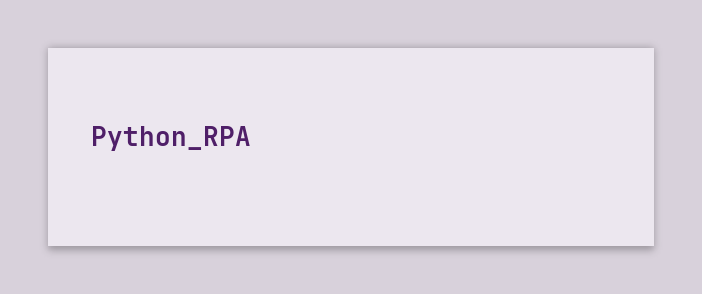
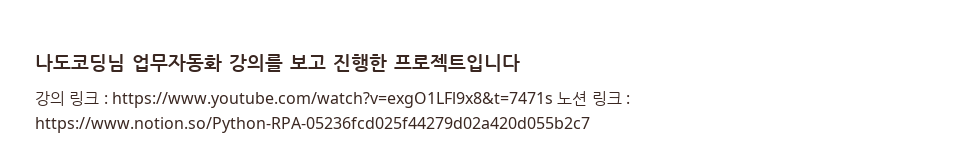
- Python_RPA
+ 나도코딩님 업무자동화 강의를 보고 진행한 프로젝트입니다
+ 강의 링크 : https://www.youtube.com/watch?v=exgO1LFl9x8&t=7471s 노션 링크 : https://www.notion.so/Python-RPA-05236fcd025f44279d02a420d055b2c7

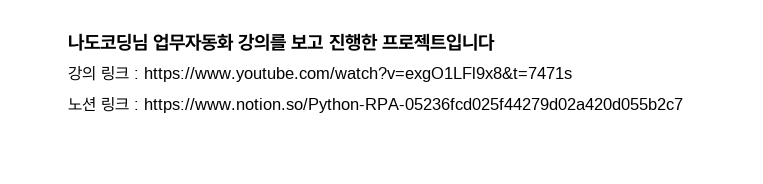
- 강의 링크 : https://www.youtube.com/watch?v=exgO1LFl9x8&t=7471s 노션 링크 : https://www.notion.so/Python-RPA-05236fcd025f44279d02a420d055b2c7
+ 강의 링크 : https://www.youtube.com/watch?v=exgO1LFl9x8&t=7471s
+ 노션 링크 : https://www.notion.so/Python-RPA-05236fcd025f44279d02a420d055b2c7

